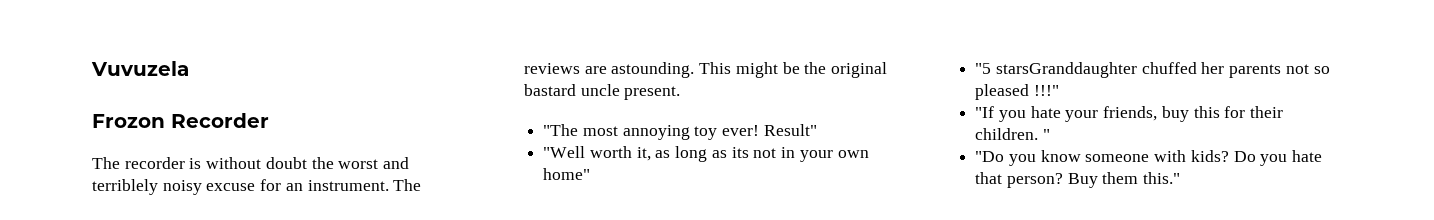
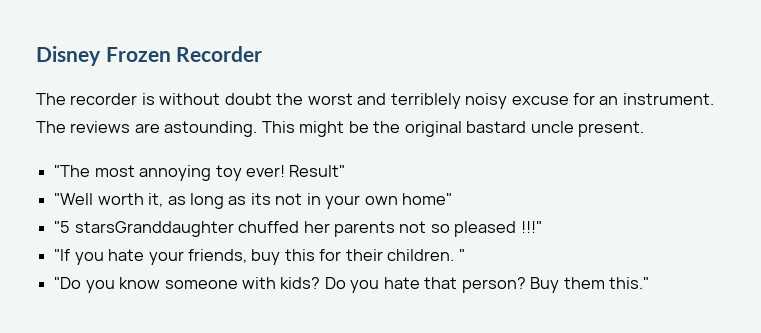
- Vuvuzela
- Frozon Recorder
+ Disney Frozen Recorder

